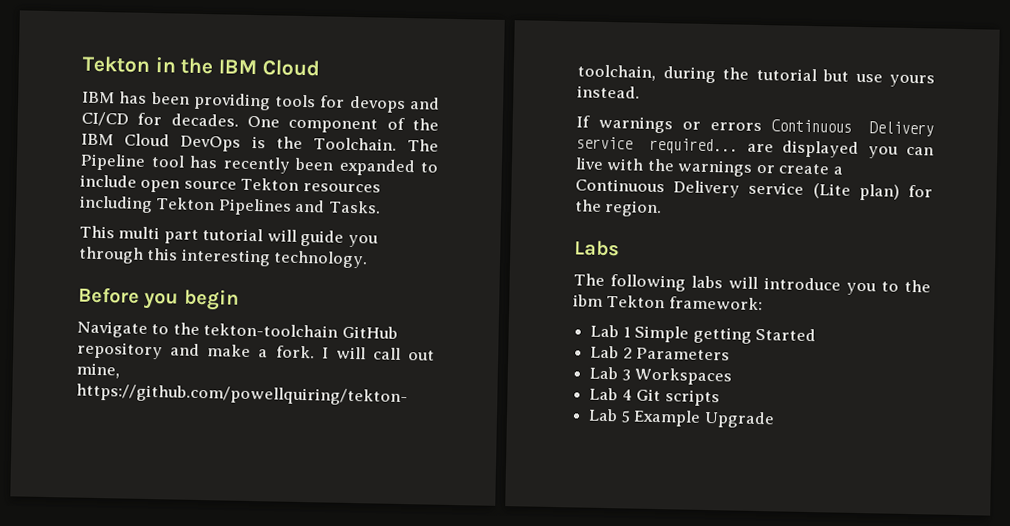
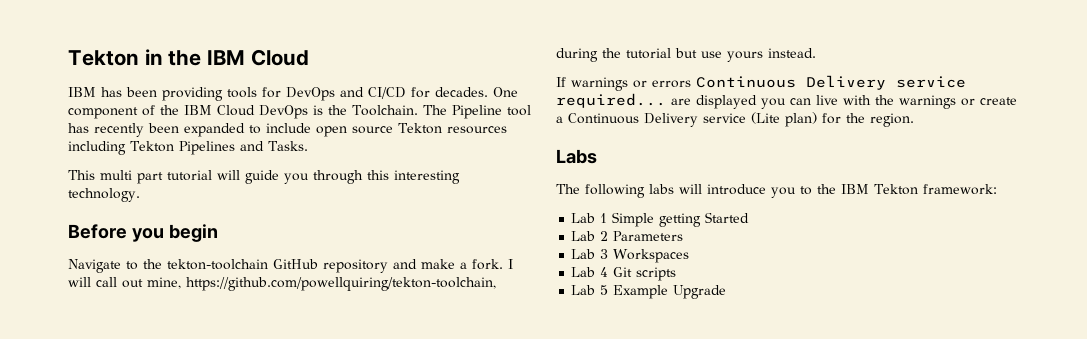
- IBM has been providing tools for devops and CI/CD for decades.
+ IBM has been providing tools for DevOps and CI/CD for decades.
- The following labs will introduce you to the ibm Tekton framework:
+ The following labs will introduce you to the IBM Tekton framework:

